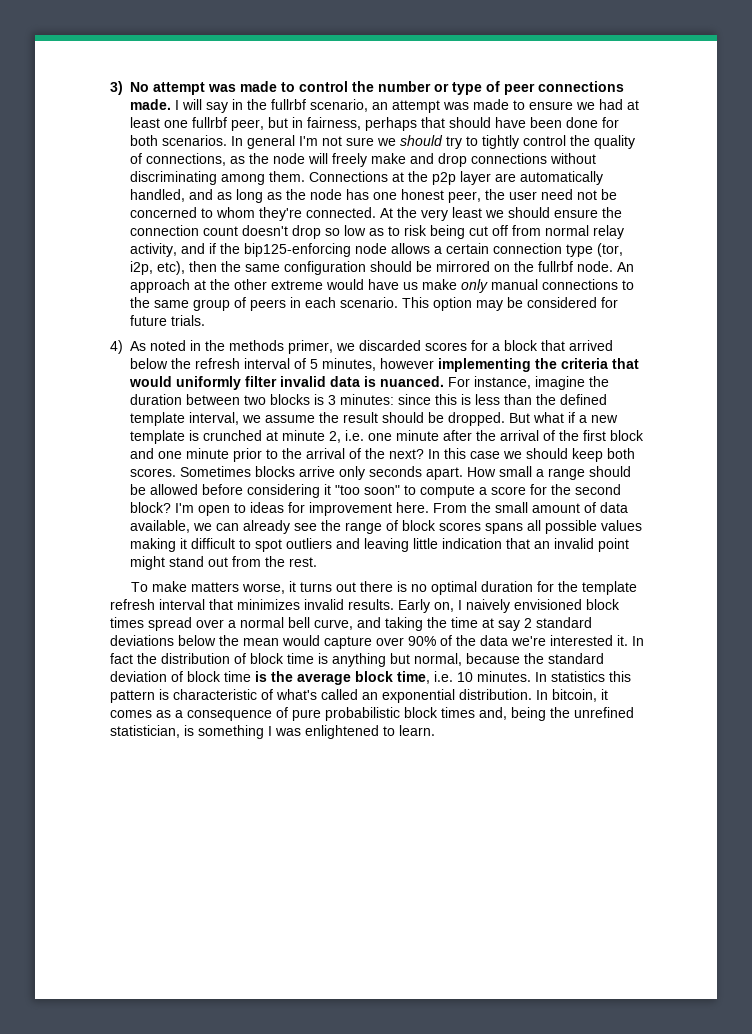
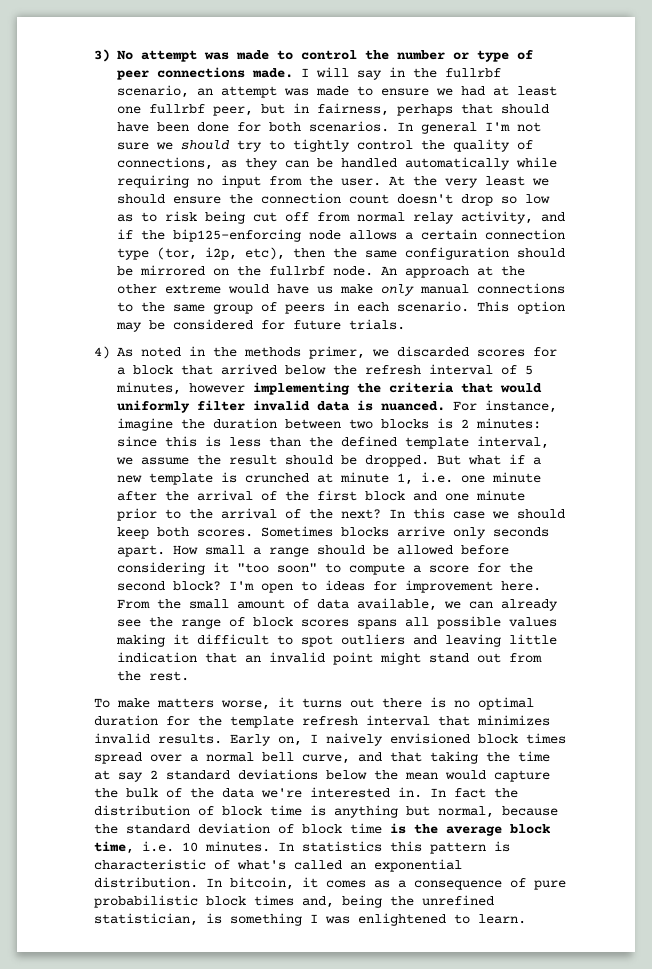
- In general I'm not sure we should try to tightly control the quality of connections, as the node will freely make and drop connections without discriminating among them. Connections at the p2p layer are automatically handled, and as long as the node has one honest peer, the user need not be concerned to whom they're connected.
+ In general I'm not sure we should try to tightly control the quality of connections, as they can be handled automatically while requiring no input from the user.
- For instance, imagine the duration between two blocks is 3 minutes: since this is less than the defined template interval, we assume the result should be dropped.
+ For instance, imagine the duration between two blocks is 2 minutes: since this is less than the defined template interval, we assume the result should be dropped.
- But what if a new template is crunched at minute 2, i.e. one minute after the arrival of the first block and one minute prior to the arrival of the next?
+ But what if a new template is crunched at minute 1, i.e. one minute after the arrival of the first block and one minute prior to the arrival of the next?
- Early on, I naively envisioned block times spread over a normal bell curve, and taking the time at say 2 standard deviations below the mean would capture over 90% of the data we're interested it.
+ Early on, I naively envisioned block times spread over a normal bell curve, and that taking the time at say 2 standard deviations below the mean would capture the bulk of the data we're interested in.

